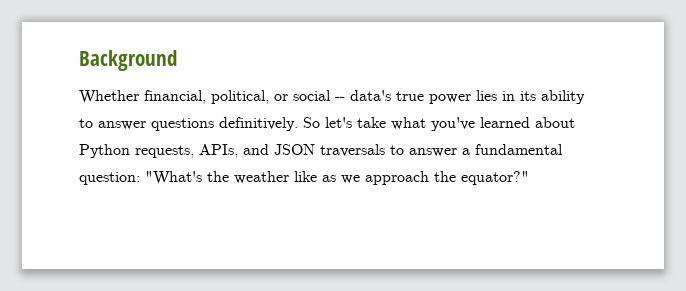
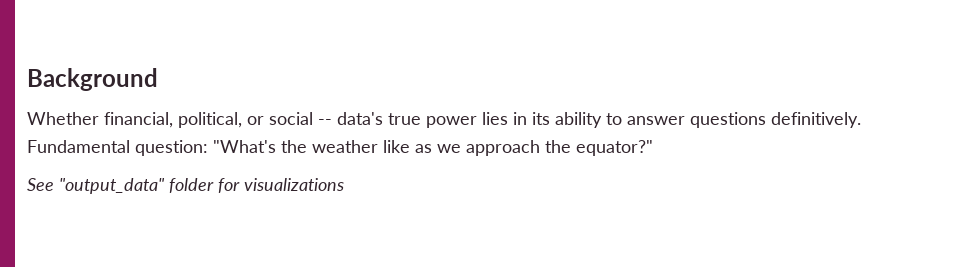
- So let's take what you've learned about Python requests, APIs, and JSON traversals to answer a fundamental question: "What's the weather like as we approach the equator?"
+ Fundamental question: "What's the weather like as we approach the equator?"
+ See "output_data" folder for visualizations

